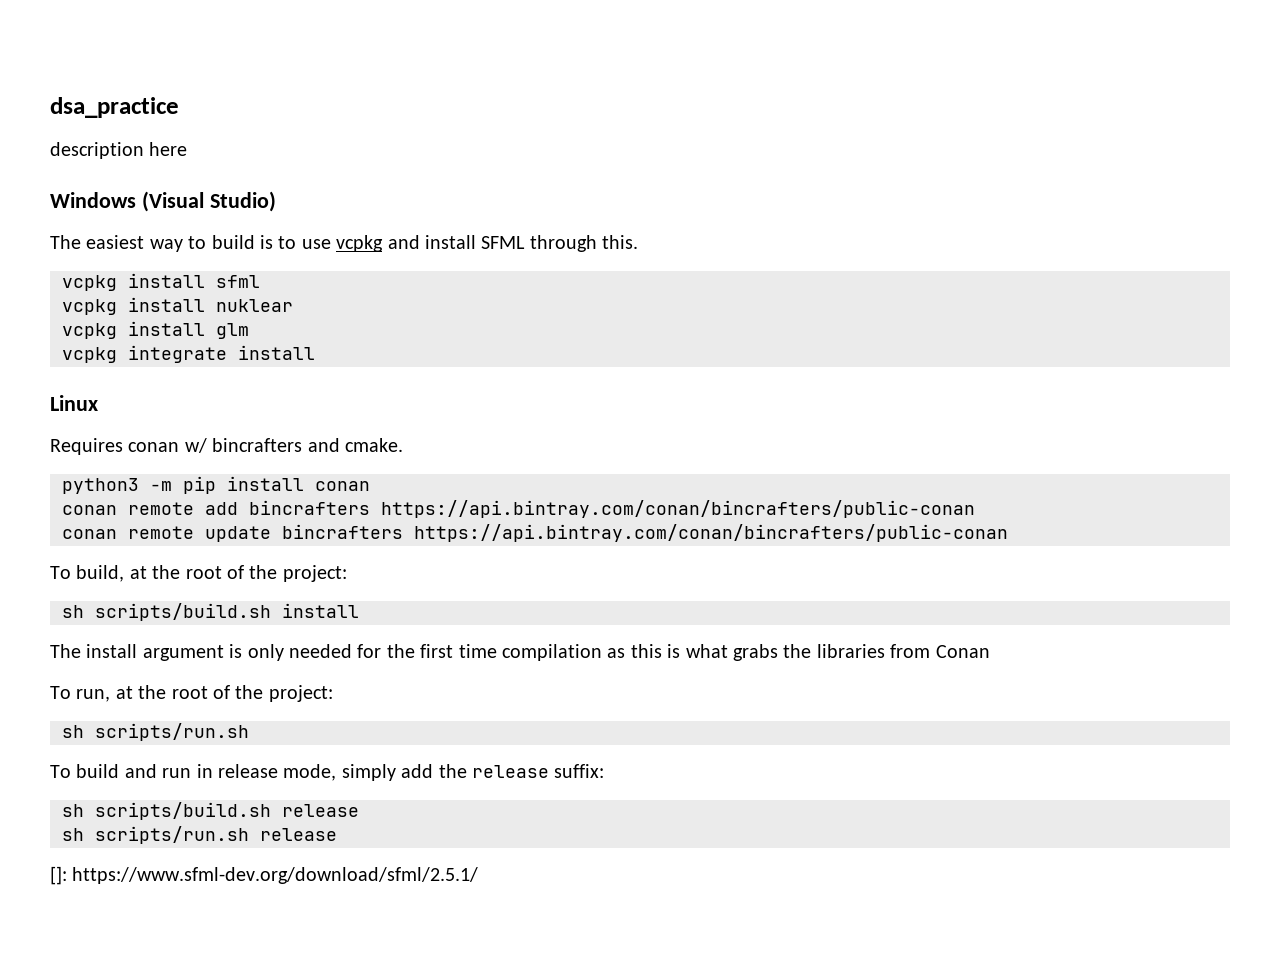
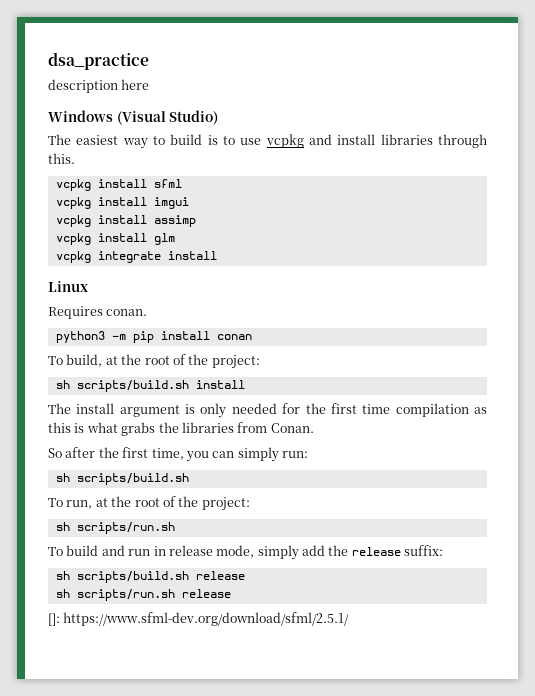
- The easiest way to build is to use vcpkg and install SFML through this.
+ The easiest way to build is to use vcpkg and install libraries through this.
- vcpkg install nuklear
+ vcpkg install imgui
+ vcpkg install assimp
- Requires conan w/ bincrafters and cmake.
+ Requires conan.
- conan remote add bincrafters https://api.bintray.com/conan/bincrafters/public-conan
- conan remote update bincrafters https://api.bintray.com/conan/bincrafters/public-conan
- The install argument is only needed for the first time compilation as this is what grabs the libraries from Conan
+ The install argument is only needed for the first time compilation as this is what grabs the libraries from Conan.
+ So after the first time, you can simply run:
+ sh scripts/build.sh

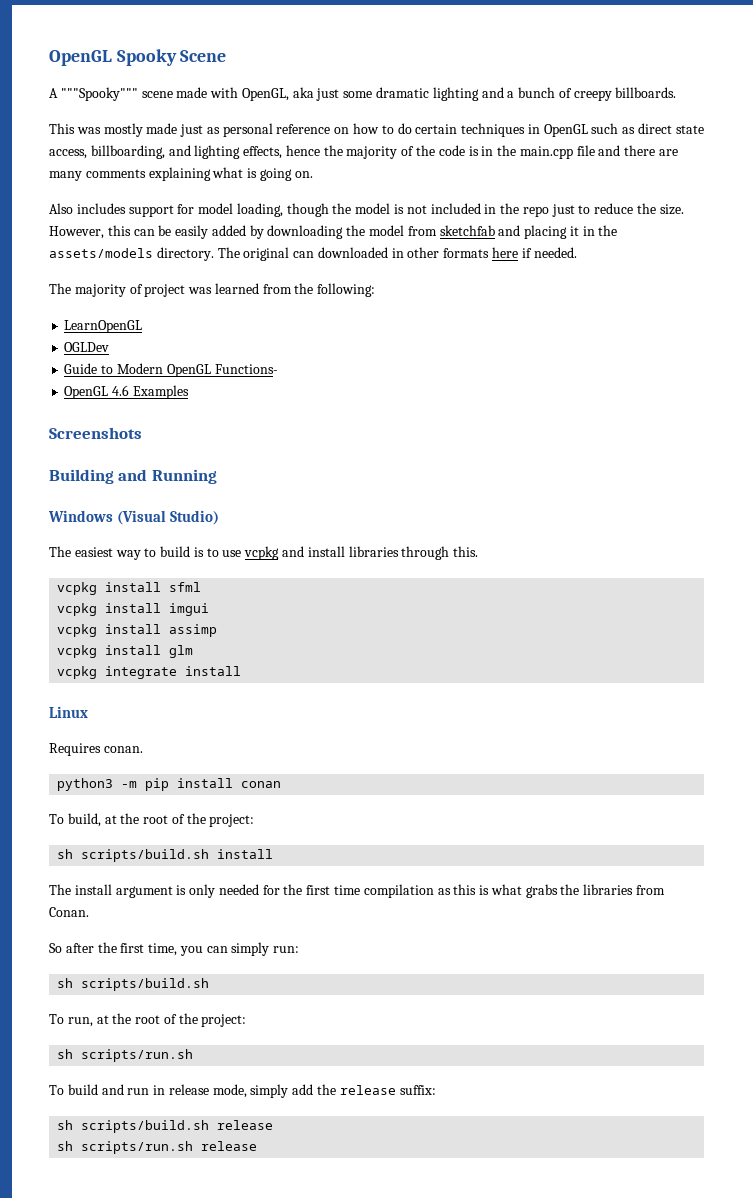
- dsa_practice
- description here
+ OpenGL Spooky Scene
+ A """Spooky""" scene made with OpenGL, aka just some dramatic lighting and a bunch of creepy billboards.
+ This was mostly made just as personal reference on how to do certain techniques in OpenGL such as direct state access, billboarding, and lighting effects, hence the majority of the code is in the main.cpp file and there are many comments explaining what is going on.
+ Also includes support for model loading, though the model is not included in the repo just to reduce the size. However, this can be easily added by downloading the model from sketchfab and placing it in the assets/models directory. The original can downloaded in other formats here if needed.
+ The majority of project was learned from the following:
+ LearnOpenGL
+ OGLDev
+ Guide to Modern OpenGL Functions-
+ OpenGL 4.6 Examples
+ Screenshots
+ Building and Running
- []: https://www.sfml-dev.org/download/sfml/2.5.1/

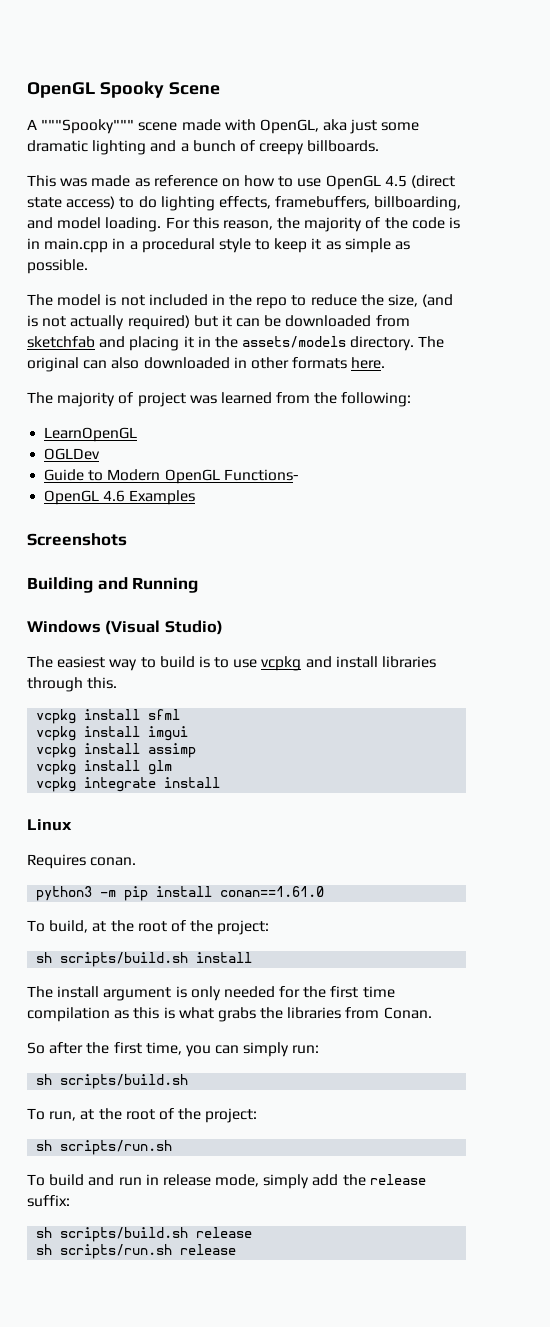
- This was mostly made just as personal reference on how to do certain techniques in OpenGL such as direct state access, billboarding, and lighting effects, hence the majority of the code is in the main.cpp file and there are many comments explaining what is going on.
- Also includes support for model loading, though the model is not included in the repo just to reduce the size. However, this can be easily added by downloading the model from sketchfab and placing it in the assets/models directory.
+ This was made as reference on how to use OpenGL 4.5 (direct state access) to do lighting effects, framebuffers, billboarding, and model loading. For this reason, the majority of the code is in main.cpp in a procedural style to keep it as simple as possible.
+ The model is not included in the repo to reduce the size, (and is not actually required) but it can be downloaded from sketchfab and placing it in the assets/models directory.
- The original can downloaded in other formats here if needed.
+ The original can also downloaded in other formats here.
- python3 -m pip install conan
+ python3 -m pip install conan==1.61.0

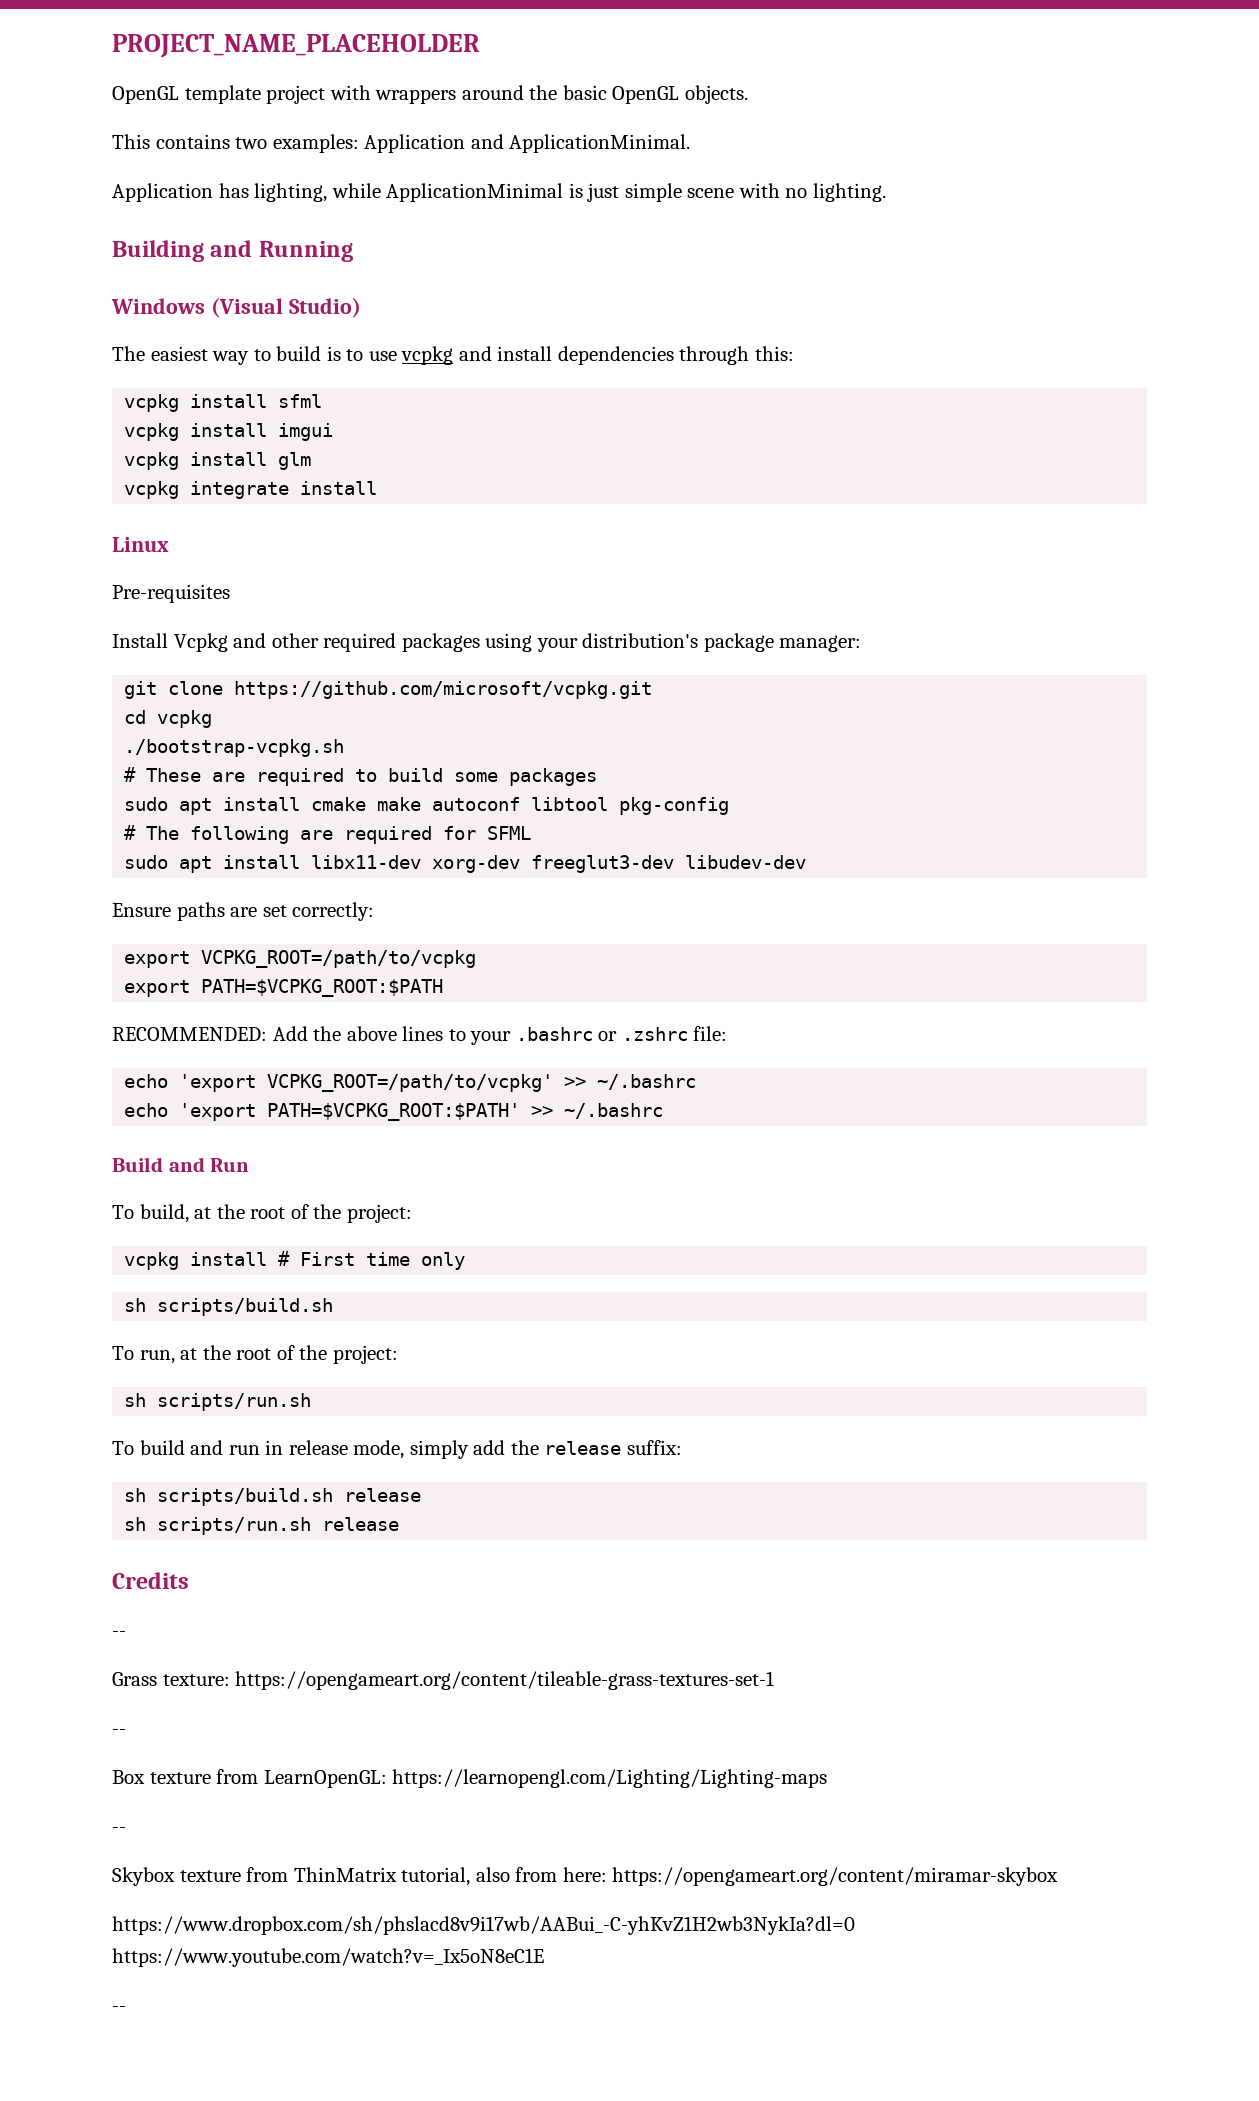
- OpenGL Spooky Scene
- A """Spooky""" scene made with OpenGL, aka just some dramatic lighting and a bunch of creepy billboards.
- This was made as reference on how to use OpenGL 4.5 (direct state access) to do lighting effects, framebuffers, billboarding, and model loading. For this reason, the majority of the code is in main.cpp in a procedural style to keep it as simple as possible.
- The model is not included in the repo to reduce the size, (and is not actually required) but it can be downloaded from sketchfab and placing it in the assets/models directory. The original can also downloaded in other formats here.
- The majority of project was learned from the following:
- LearnOpenGL
- OGLDev
- Guide to Modern OpenGL Functions-
- OpenGL 4.6 Examples
- Screenshots
+ PROJECT_NAME_PLACEHOLDER
+ OpenGL template project with wrappers around the basic OpenGL objects.
+ This contains two examples: Application and ApplicationMinimal.
+ Application has lighting, while ApplicationMinimal is just simple scene with no lighting.
- The easiest way to build is to use vcpkg and install libraries through this.
+ The easiest way to build is to use vcpkg and install dependencies through this:
- vcpkg install assimp
- Requires conan.
- python3 -m pip install conan==1.61.0
+ Pre-requisites
+ Install Vcpkg and other required packages using your distribution's package manager:
+ git clone https://github.com/microsoft/vcpkg.git
+ cd vcpkg
+ ./bootstrap-vcpkg.sh
+ # These are required to build some packages
+ sudo apt install cmake make autoconf libtool pkg-config
+ # The following are required for SFML
+ sudo apt install libx11-dev xorg-dev freeglut3-dev libudev-dev
+ Ensure paths are set correctly:
+ export VCPKG_ROOT=/path/to/vcpkg
+ export PATH=$VCPKG_ROOT:$PATH
+ RECOMMENDED: Add the above lines to your .bashrc or .zshrc file:
+ echo 'export VCPKG_ROOT=/path/to/vcpkg' >> ~/.bashrc
+ echo 'export PATH=$VCPKG_ROOT:$PATH' >> ~/.bashrc
+ Build and Run
- sh scripts/build.sh install
- The install argument is only needed for the first time compilation as this is what grabs the libraries from Conan.
- So after the first time, you can simply run:
+ vcpkg install # First time only
+ Credits
+ --
+ Grass texture: https://opengameart.org/content/tileable-grass-textures-set-1
+ --
+ Box texture from LearnOpenGL: https://learnopengl.com/Lighting/Lighting-maps
+ --
+ Skybox texture from ThinMatrix tutorial, also from here: https://opengameart.org/content/miramar-skybox
+ https://www.dropbox.com/sh/phslacd8v9i17wb/AABui_-C-yhKvZ1H2wb3NykIa?dl=0 https://www.youtube.com/watch?v=_Ix5oN8eC1E
+ --

